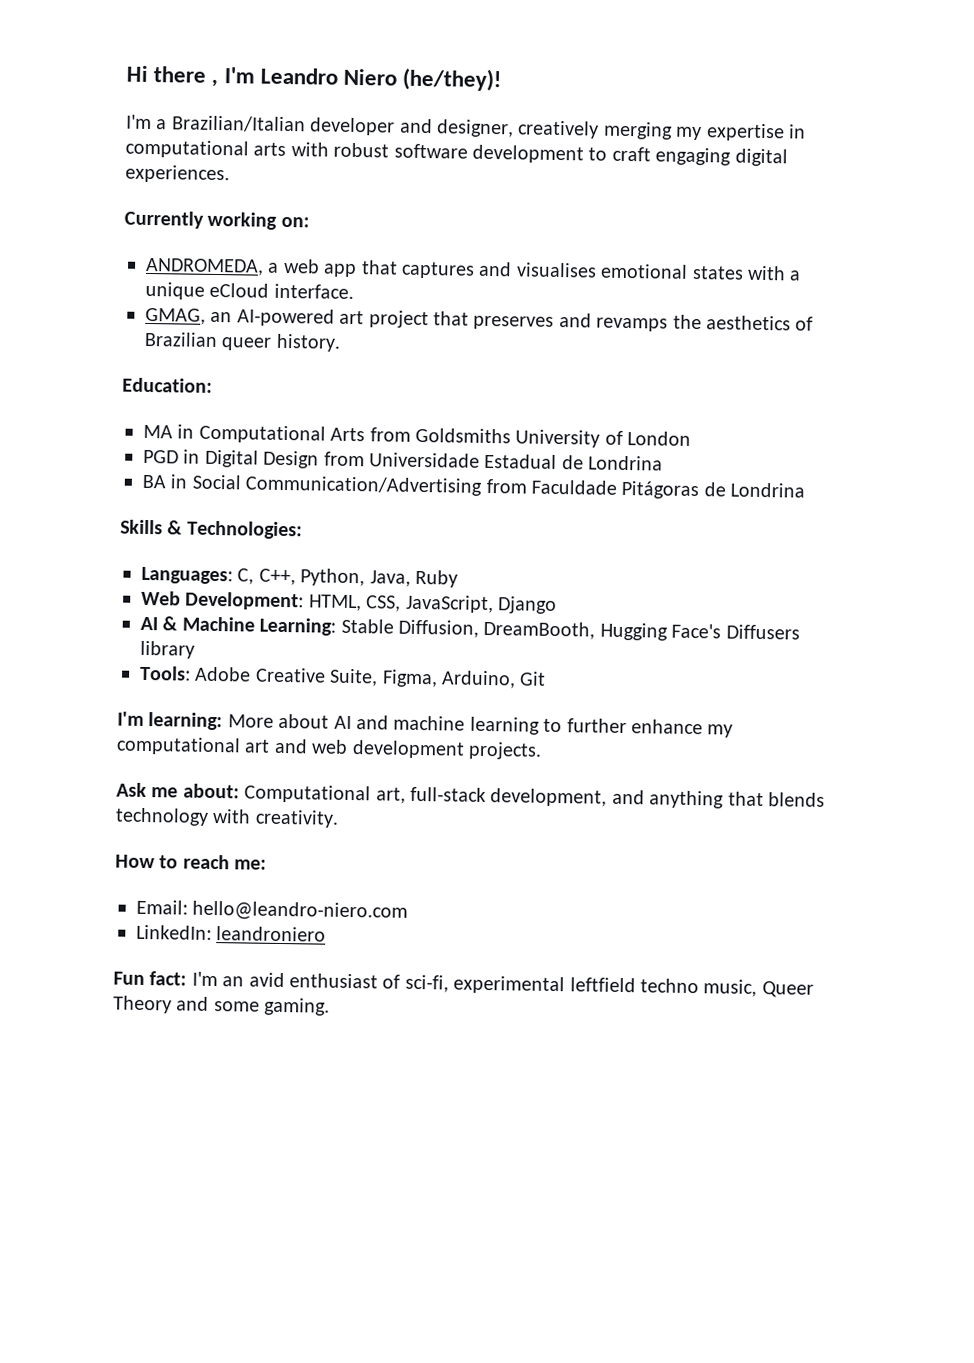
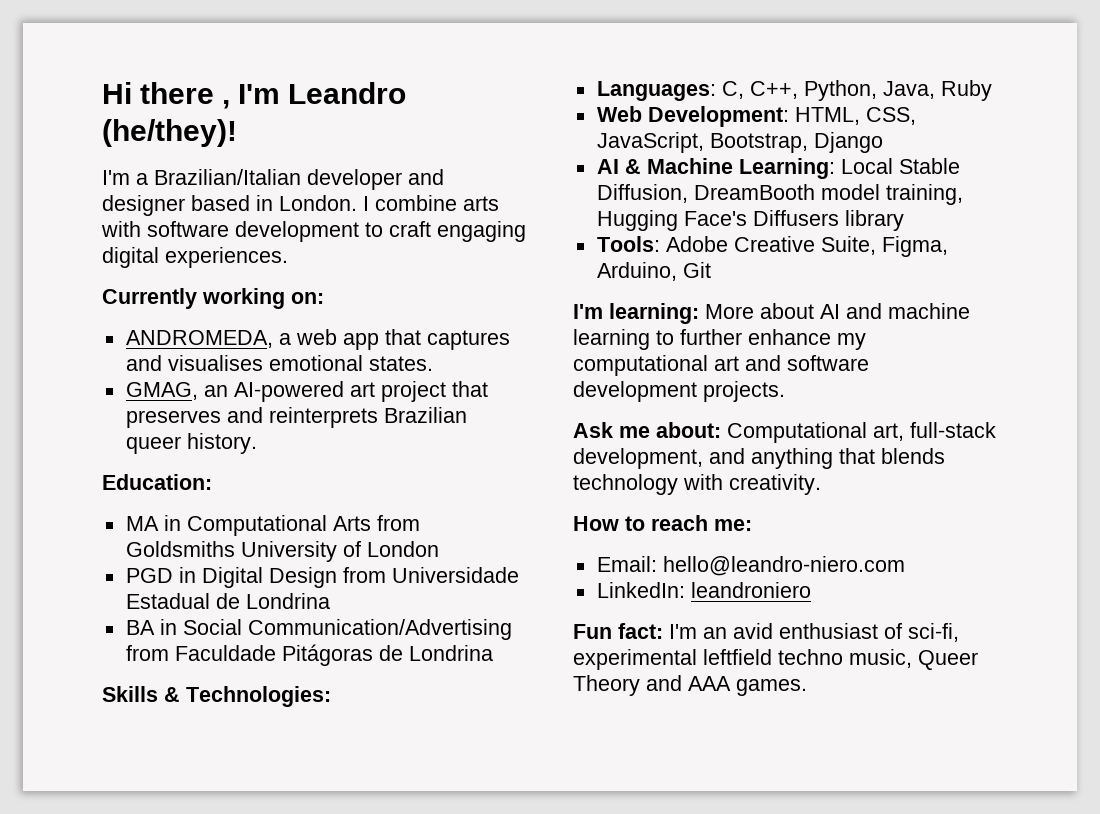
- Hi there , I'm Leandro Niero (he/they)!
+ Hi there , I'm Leandro (he/they)!
- I'm a Brazilian/Italian developer and designer, creatively merging my expertise in computational arts with robust software development to craft engaging digital experiences.
+ I'm a Brazilian/Italian developer and designer based in London. I combine arts with software development to craft engaging digital experiences.
- ANDROMEDA, a web app that captures and visualises emotional states with a unique eCloud interface.
+ ANDROMEDA, a web app that captures and visualises emotional states.
- GMAG, an AI-powered art project that preserves and revamps the aesthetics of Brazilian queer history.
+ GMAG, an AI-powered art project that preserves and reinterprets Brazilian queer history.
- Web Development: HTML, CSS, JavaScript, Django
+ Web Development: HTML, CSS, JavaScript, Bootstrap, Django
- AI & Machine Learning: Stable Diffusion, DreamBooth, Hugging Face's Diffusers library
+ AI & Machine Learning: Local Stable Diffusion, DreamBooth model training, Hugging Face's Diffusers library
- I'm learning: More about AI and machine learning to further enhance my computational art and web development projects.
+ I'm learning: More about AI and machine learning to further enhance my computational art and software development projects.
- Fun fact: I'm an avid enthusiast of sci-fi, experimental leftfield techno music, Queer Theory and some gaming.
+ Fun fact: I'm an avid enthusiast of sci-fi, experimental leftfield techno music, Queer Theory and AAA games.

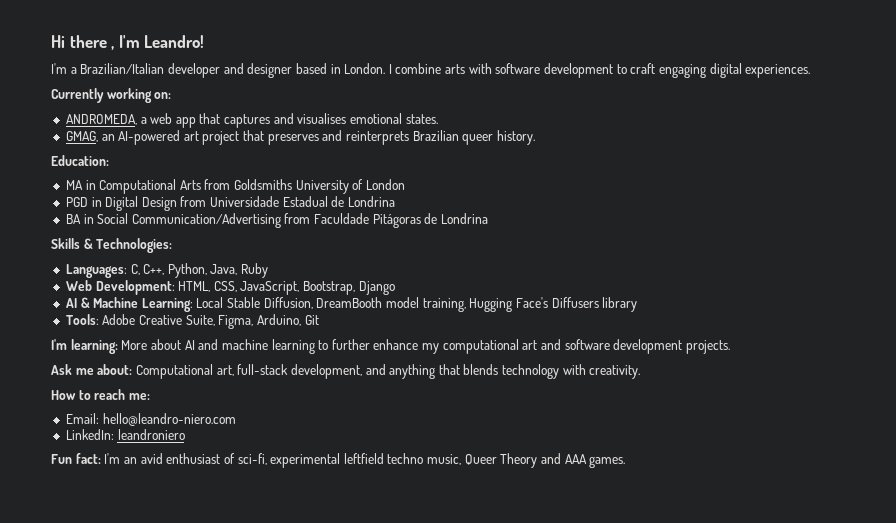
- Hi there , I'm Leandro (he/they)!
+ Hi there , I'm Leandro!

